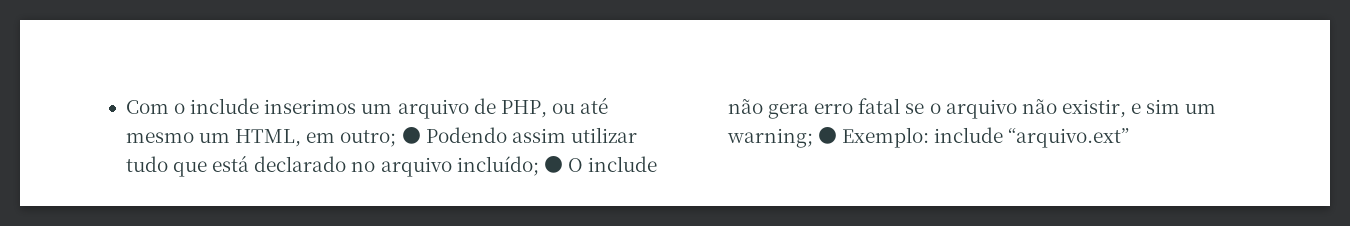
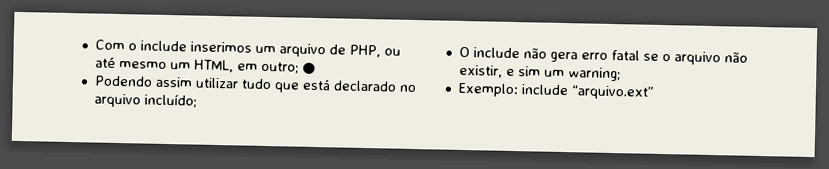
- Com o include inserimos um arquivo de PHP, ou até mesmo um HTML, em outro; ● Podendo assim utilizar tudo que está declarado no arquivo incluído; ● O include não gera erro fatal se o arquivo não existir, e sim um warning; ● Exemplo: include “arquivo.ext”
+ Com o include inserimos um arquivo de PHP, ou até mesmo um HTML, em outro; ●
+ Podendo assim utilizar tudo que está declarado no arquivo incluído;
+ O include não gera erro fatal se o arquivo não existir, e sim um warning;
+ Exemplo: include “arquivo.ext”

